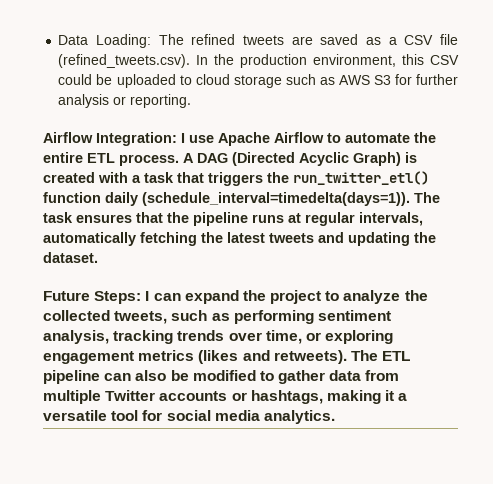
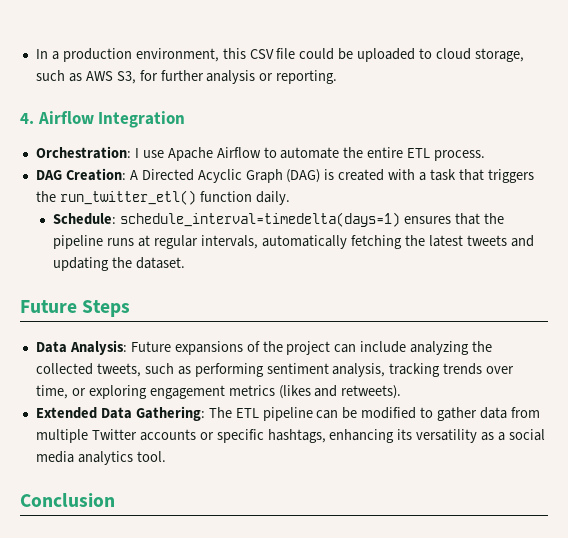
- Data Loading: The refined tweets are saved as a CSV file (refined_tweets.csv). In the production environment, this CSV could be uploaded to cloud storage such as AWS S3 for further analysis or reporting.
+ In a production environment, this CSV file could be uploaded to cloud storage, such as AWS S3, for further analysis or reporting.
- Airflow Integration: I use Apache Airflow to automate the entire ETL process. A DAG (Directed Acyclic Graph) is created with a task that triggers the run_twitter_etl() function daily (schedule_interval=timedelta(days=1)). The task ensures that the pipeline runs at regular intervals, automatically fetching the latest tweets and updating the dataset.
+ 4. Airflow Integration
+ Orchestration: I use Apache Airflow to automate the entire ETL process.
+ DAG Creation: A Directed Acyclic Graph (DAG) is created with a task that triggers the run_twitter_etl() function daily.
+ Schedule: schedule_interval=timedelta(days=1) ensures that the pipeline runs at regular intervals, automatically fetching the latest tweets and updating the dataset.
- Future Steps: I can expand the project to analyze the collected tweets, such as performing sentiment analysis, tracking trends over time, or exploring engagement metrics (likes and retweets). The ETL pipeline can also be modified to gather data from multiple Twitter accounts or hashtags, making it a versatile tool for social media analytics.
+ Future Steps
+ Data Analysis: Future expansions of the project can include analyzing the collected tweets, such as performing sentiment analysis, tracking trends over time, or exploring engagement metrics (likes and retweets).
+ Extended Data Gathering: The ETL pipeline can be modified to gather data from multiple Twitter accounts or specific hashtags, enhancing its versatility as a social media analytics tool.
+ Conclusion

